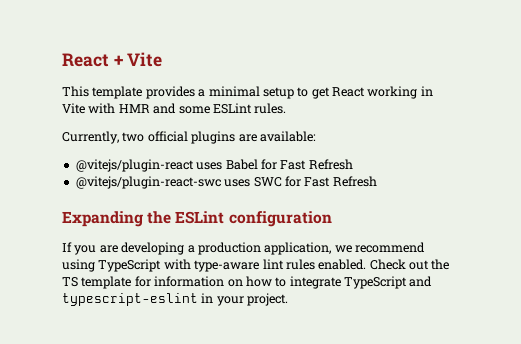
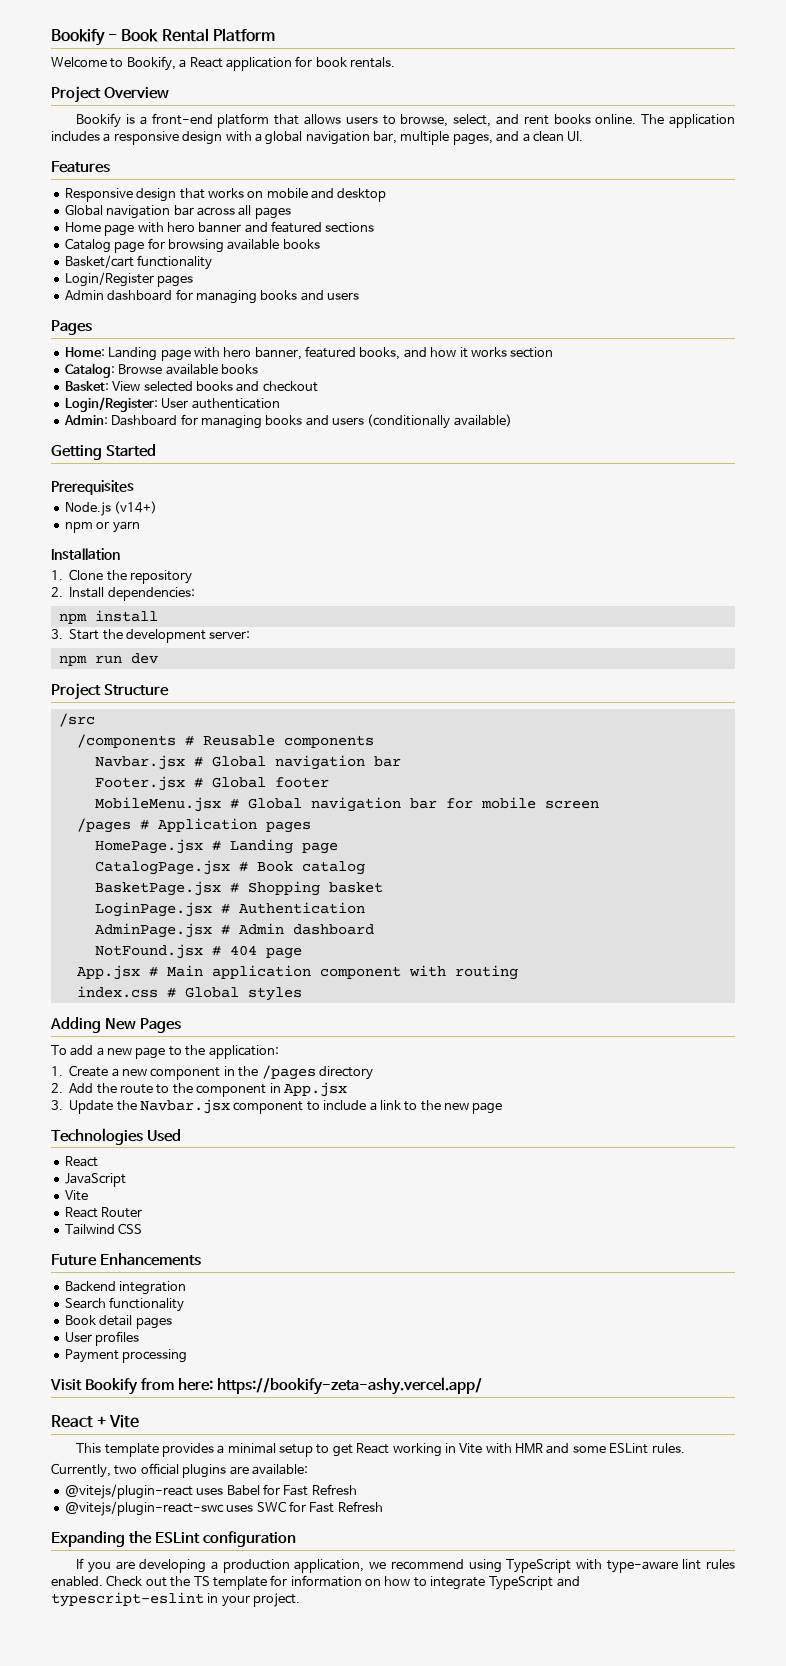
+ Bookify - Book Rental Platform
+ Welcome to Bookify, a React application for book rentals.
+ Project Overview
+ Bookify is a front-end platform that allows users to browse, select, and rent books online. The application includes a responsive design with a global navigation bar, multiple pages, and a clean UI.
+ Features
+ Responsive design that works on mobile and desktop
+ Global navigation bar across all pages
+ Home page with hero banner and featured sections
+ Catalog page for browsing available books
+ Basket/cart functionality
+ Login/Register pages
+ Admin dashboard for managing books and users
+ Pages
+ Home: Landing page with hero banner, featured books, and how it works section
+ Catalog: Browse available books
+ Basket: View selected books and checkout
+ Login/Register: User authentication
+ Admin: Dashboard for managing books and users (conditionally available)
+ Getting Started
+ Prerequisites
+ Node.js (v14+)
+ npm or yarn
+ Installation
+ 1. Clone the repository
+ 2. Install dependencies:
+ npm install
+ 3. Start the development server:
+ npm run dev
+ Project Structure
+ /src
+ /components # Reusable components
+ Navbar.jsx # Global navigation bar
+ Footer.jsx # Global footer
+ MobileMenu.jsx # Global navigation bar for mobile screen
+ /pages # Application pages
+ HomePage.jsx # Landing page
+ CatalogPage.jsx # Book catalog
+ BasketPage.jsx # Shopping basket
+ LoginPage.jsx # Authentication
+ AdminPage.jsx # Admin dashboard
+ NotFound.jsx # 404 page
+ App.jsx # Main application component with routing
+ index.css # Global styles
+ Adding New Pages
+ To add a new page to the application:
+ 1. Create a new component in the /pages directory
+ 2. Add the route to the component in App.jsx
+ 3. Update the Navbar.jsx component to include a link to the new page
+ Technologies Used
+ React
+ JavaScript
+ Vite
+ React Router
+ Tailwind CSS
+ Future Enhancements
+ Backend integration
+ Search functionality
+ Book detail pages
+ User profiles
+ Payment processing
+ Visit Bookify from here: https://bookify-zeta-ashy.vercel.app/

